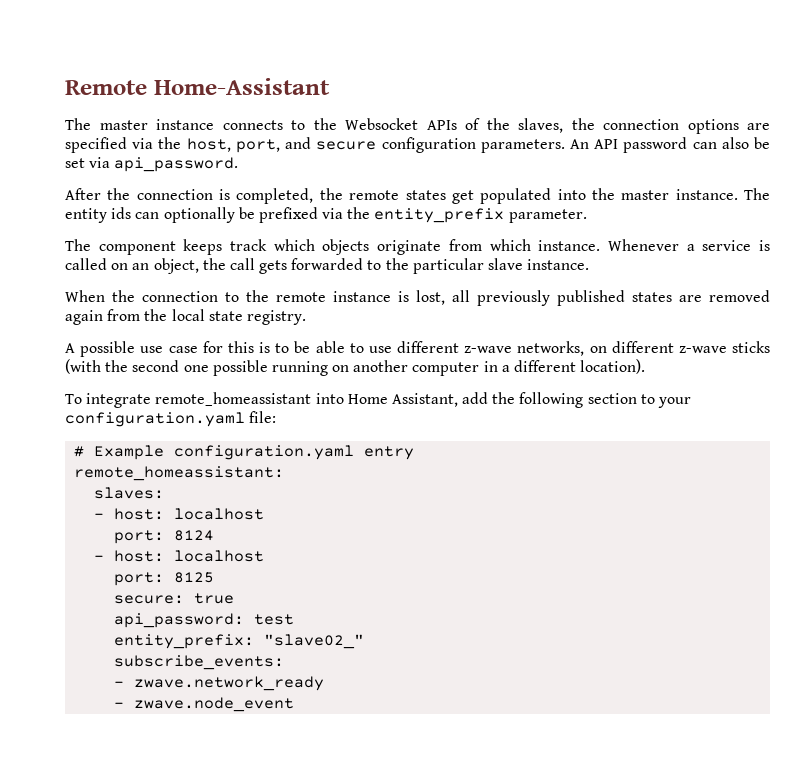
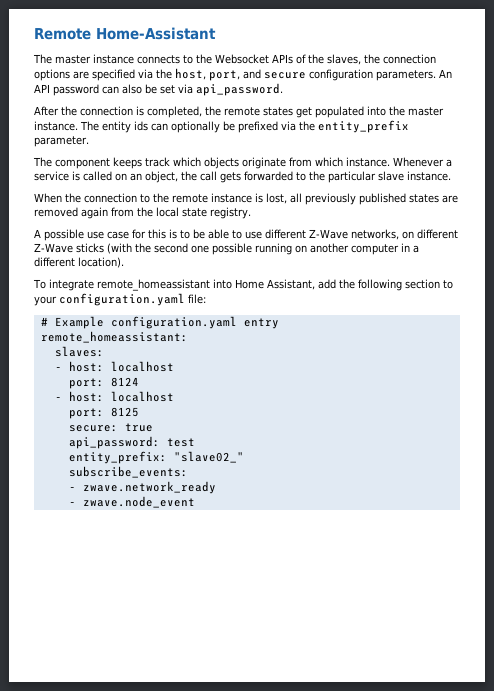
- A possible use case for this is to be able to use different z-wave networks, on different z-wave sticks (with the second one possible running on another computer in a different location).
+ A possible use case for this is to be able to use different Z-Wave networks, on different Z-Wave sticks (with the second one possible running on another computer in a different location).

